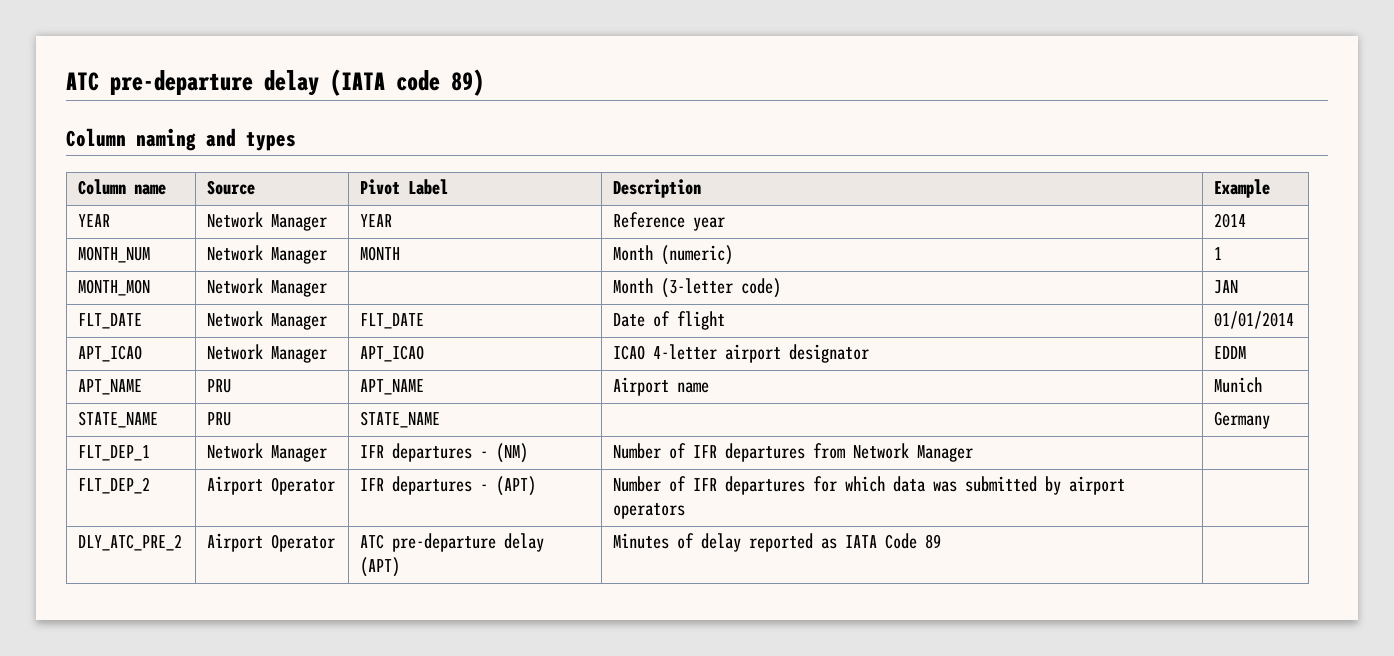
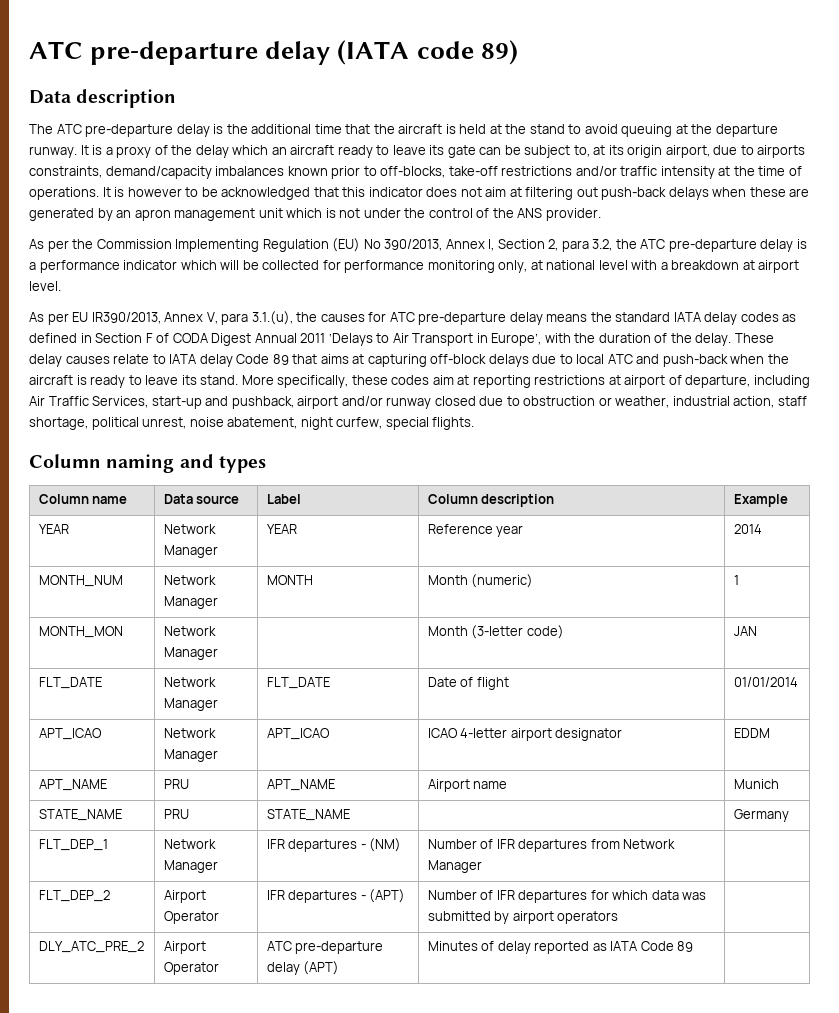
+ Data description
+ The ATC pre-departure delay is the additional time that the aircraft is held at the stand to avoid queuing at the departure runway. It is a proxy of the delay which an aircraft ready to leave its gate can be subject to, at its origin airport, due to airports constraints, demand/capacity imbalances known prior to off-blocks, take-off restrictions and/or traffic intensity at the time of operations. It is however to be acknowledged that this indicator does not aim at filtering out push-back delays when these are generated by an apron management unit which is not under the control of the ANS provider.
+ As per the Commission Implementing Regulation (EU) No 390/2013, Annex I, Section 2, para 3.2, the ATC pre-departure delay is a performance indicator which will be collected for performance monitoring only, at national level with a breakdown at airport level.
+ As per EU IR390/2013, Annex V, para 3.1.(u), the causes for ATC pre-departure delay means the standard IATA delay codes as defined in Section F of CODA Digest Annual 2011 ‘Delays to Air Transport in Europe’, with the duration of the delay. These delay causes relate to IATA delay Code 89 that aims at capturing off-block delays due to local ATC and push-back when the aircraft is ready to leave its stand. More specifically, these codes aim at reporting restrictions at airport of departure, including Air Traffic Services, start-up and pushback, airport and/or runway closed due to obstruction or weather, industrial action, staff shortage, political unrest, noise abatement, night curfew, special flights.
- Column name | Source | Pivot Label | Description | Example
+ Column name | Data source | Label | Column description | Example

